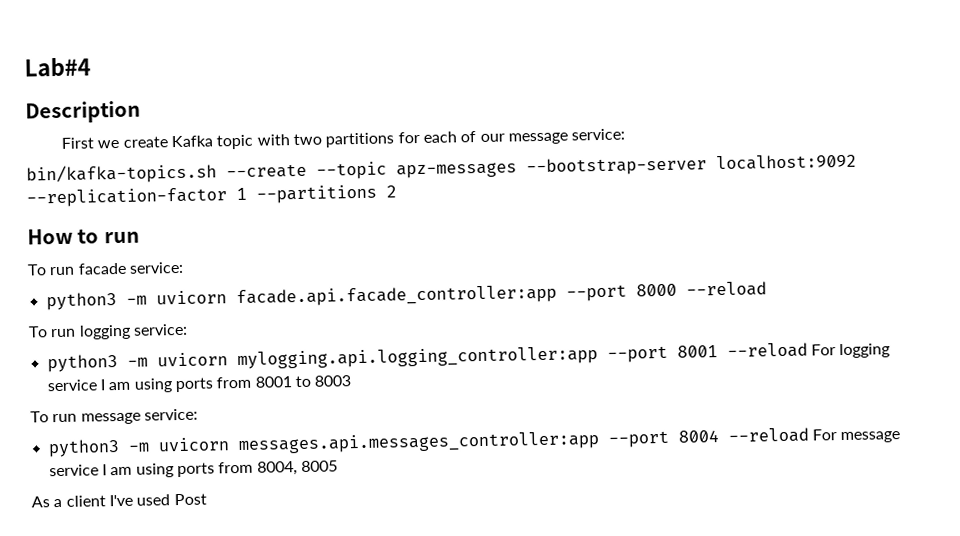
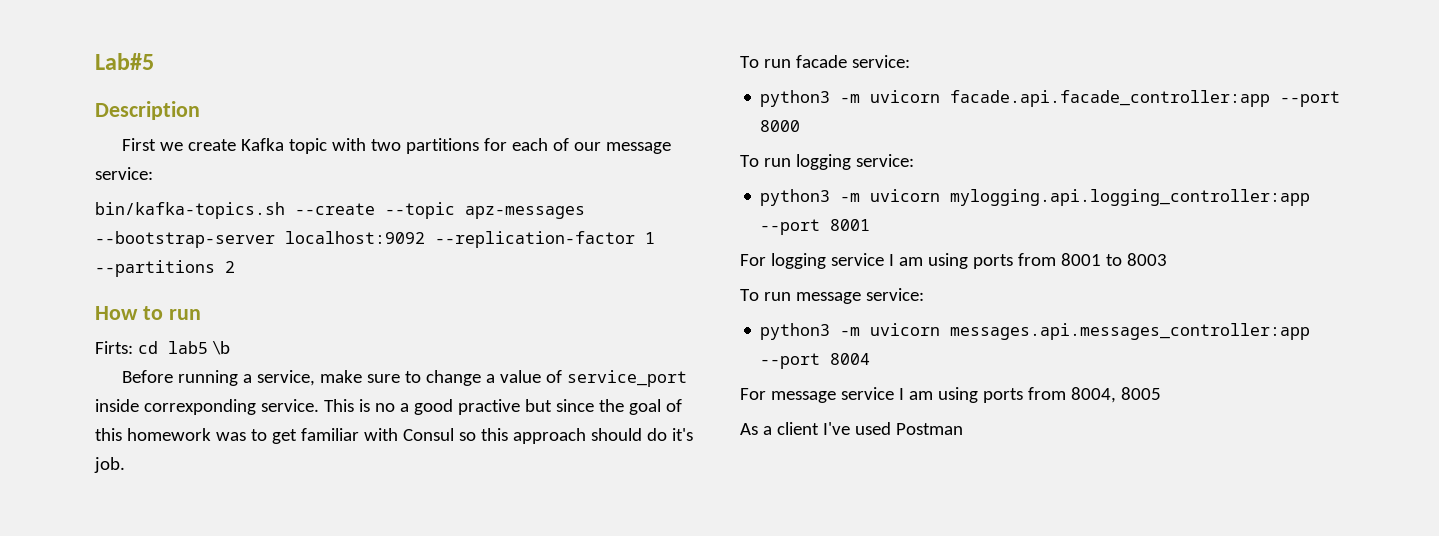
- Lab#4
+ Lab#5
+ Firts: cd lab5 \b
+ Before running a service, make sure to change a value of service_port inside correxponding service. This is no a good practive but since the goal of this homework was to get familiar with Consul so this approach should do it's job.
- python3 -m uvicorn facade.api.facade_controller:app --port 8000 --reload
+ python3 -m uvicorn facade.api.facade_controller:app --port 8000
- python3 -m uvicorn mylogging.api.logging_controller:app --port 8001 --reload For logging service I am using ports from 8001 to 8003
+ python3 -m uvicorn mylogging.api.logging_controller:app --port 8001
+ For logging service I am using ports from 8001 to 8003
- python3 -m uvicorn messages.api.messages_controller:app --port 8004 --reload For message service I am using ports from 8004, 8005
+ python3 -m uvicorn messages.api.messages_controller:app --port 8004
+ For message service I am using ports from 8004, 8005
- As a client I've used Post
+ As a client I've used Postman

